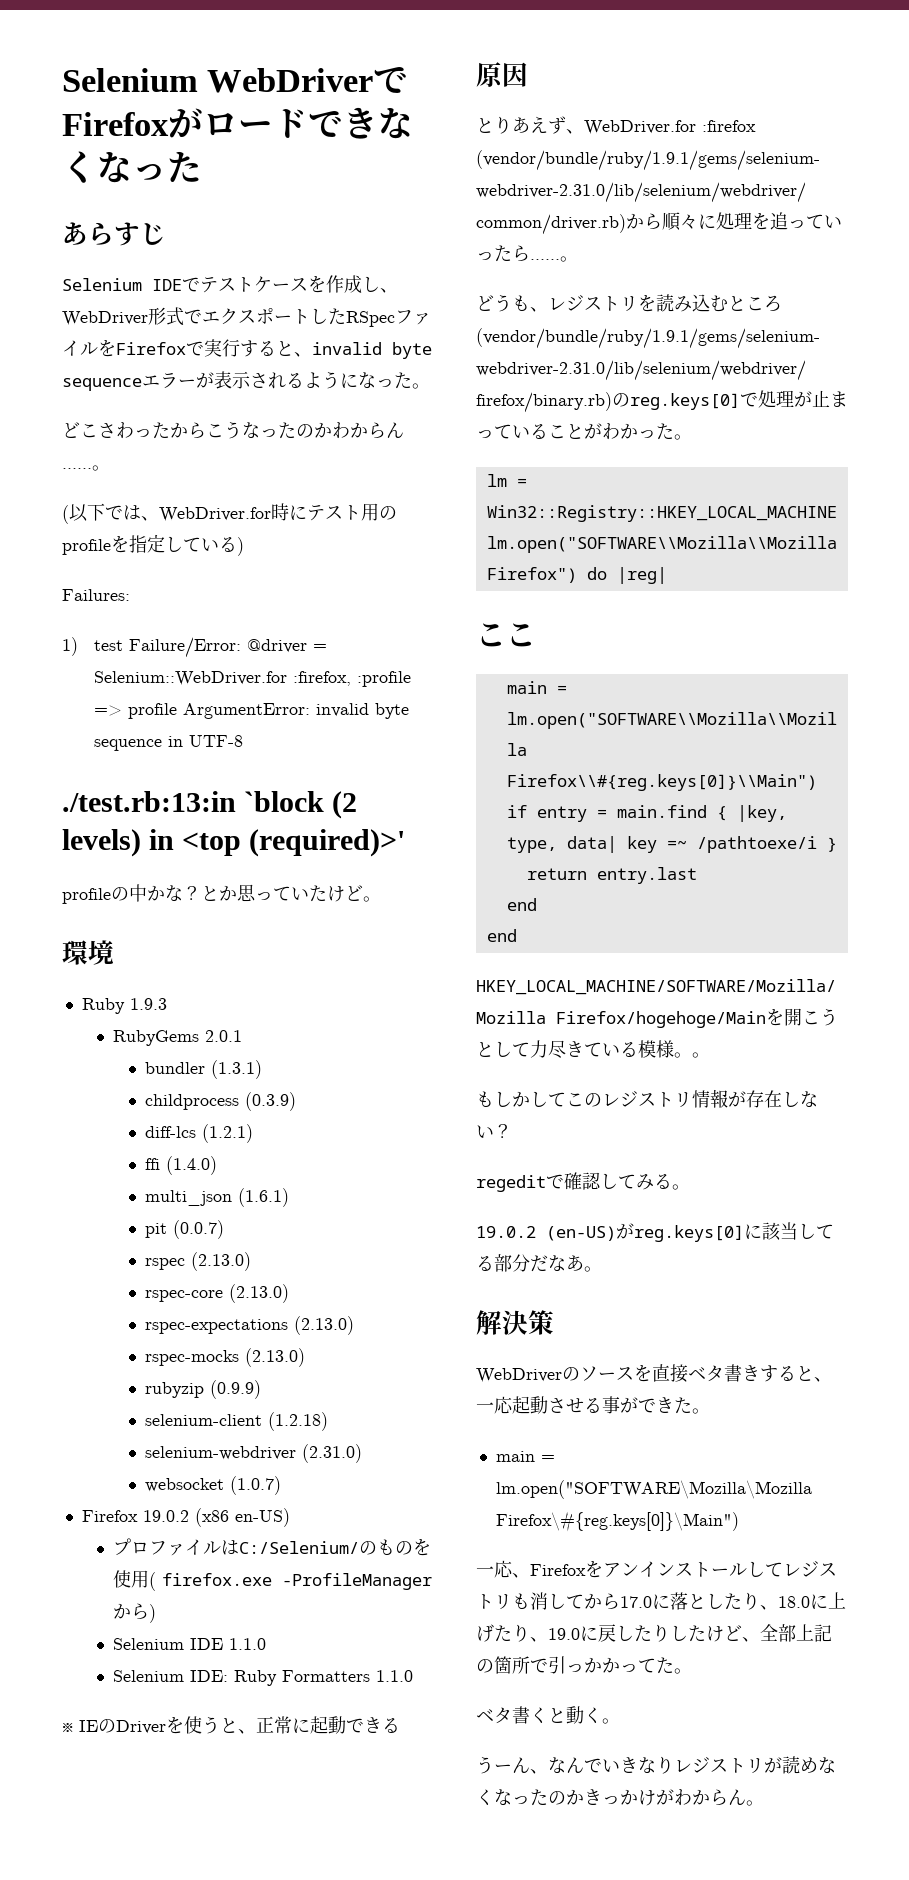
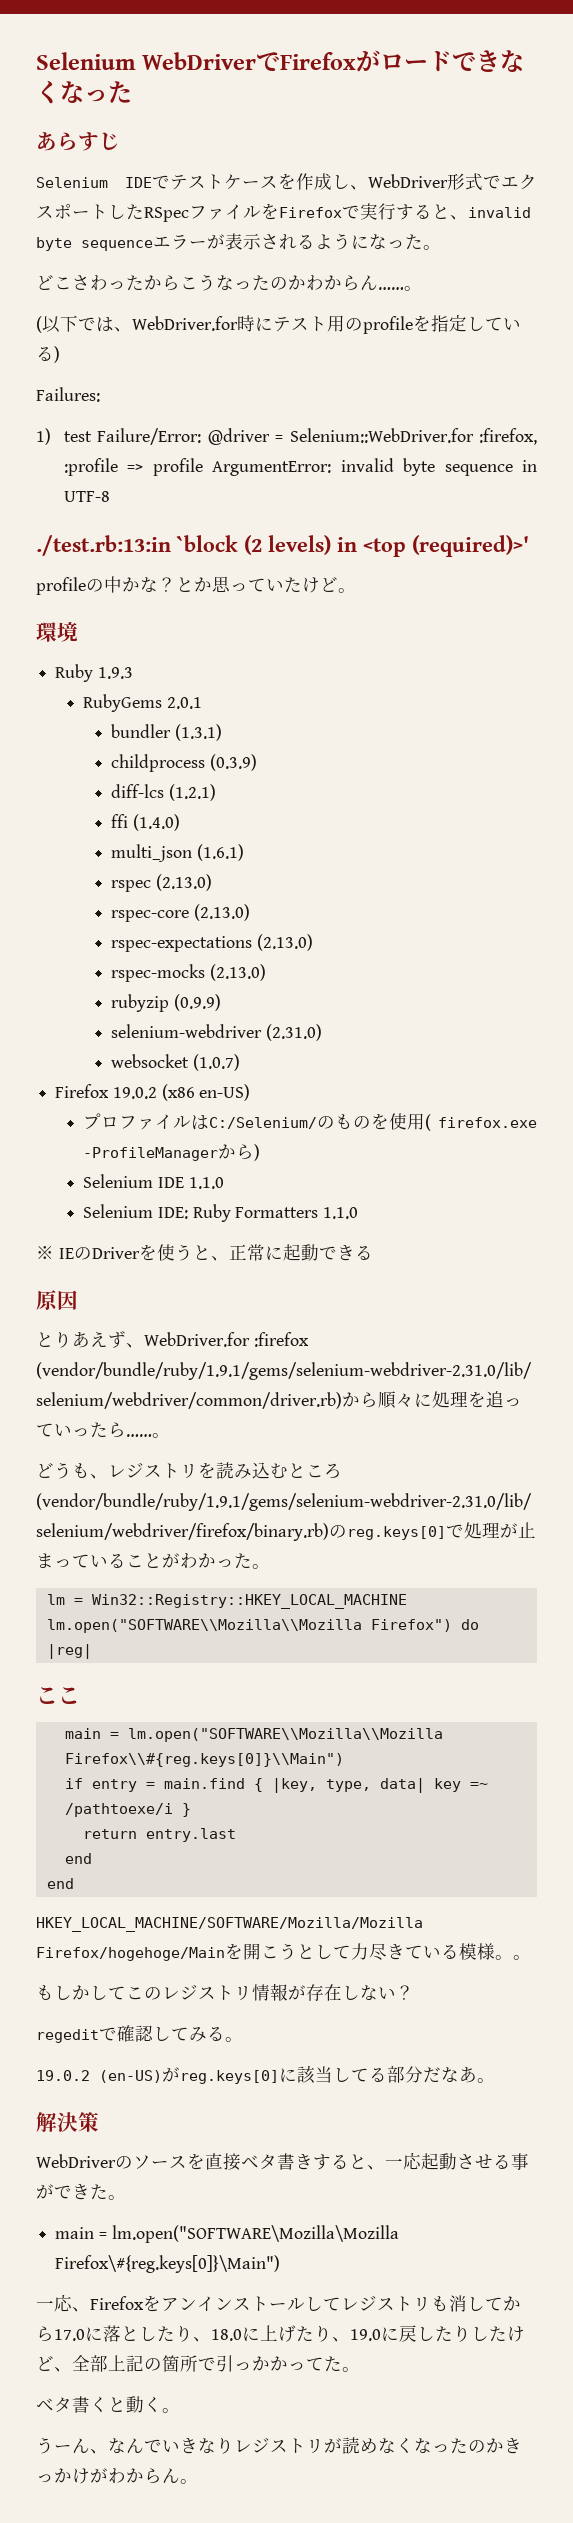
- pit (0.0.7)
- selenium-client (1.2.18)

